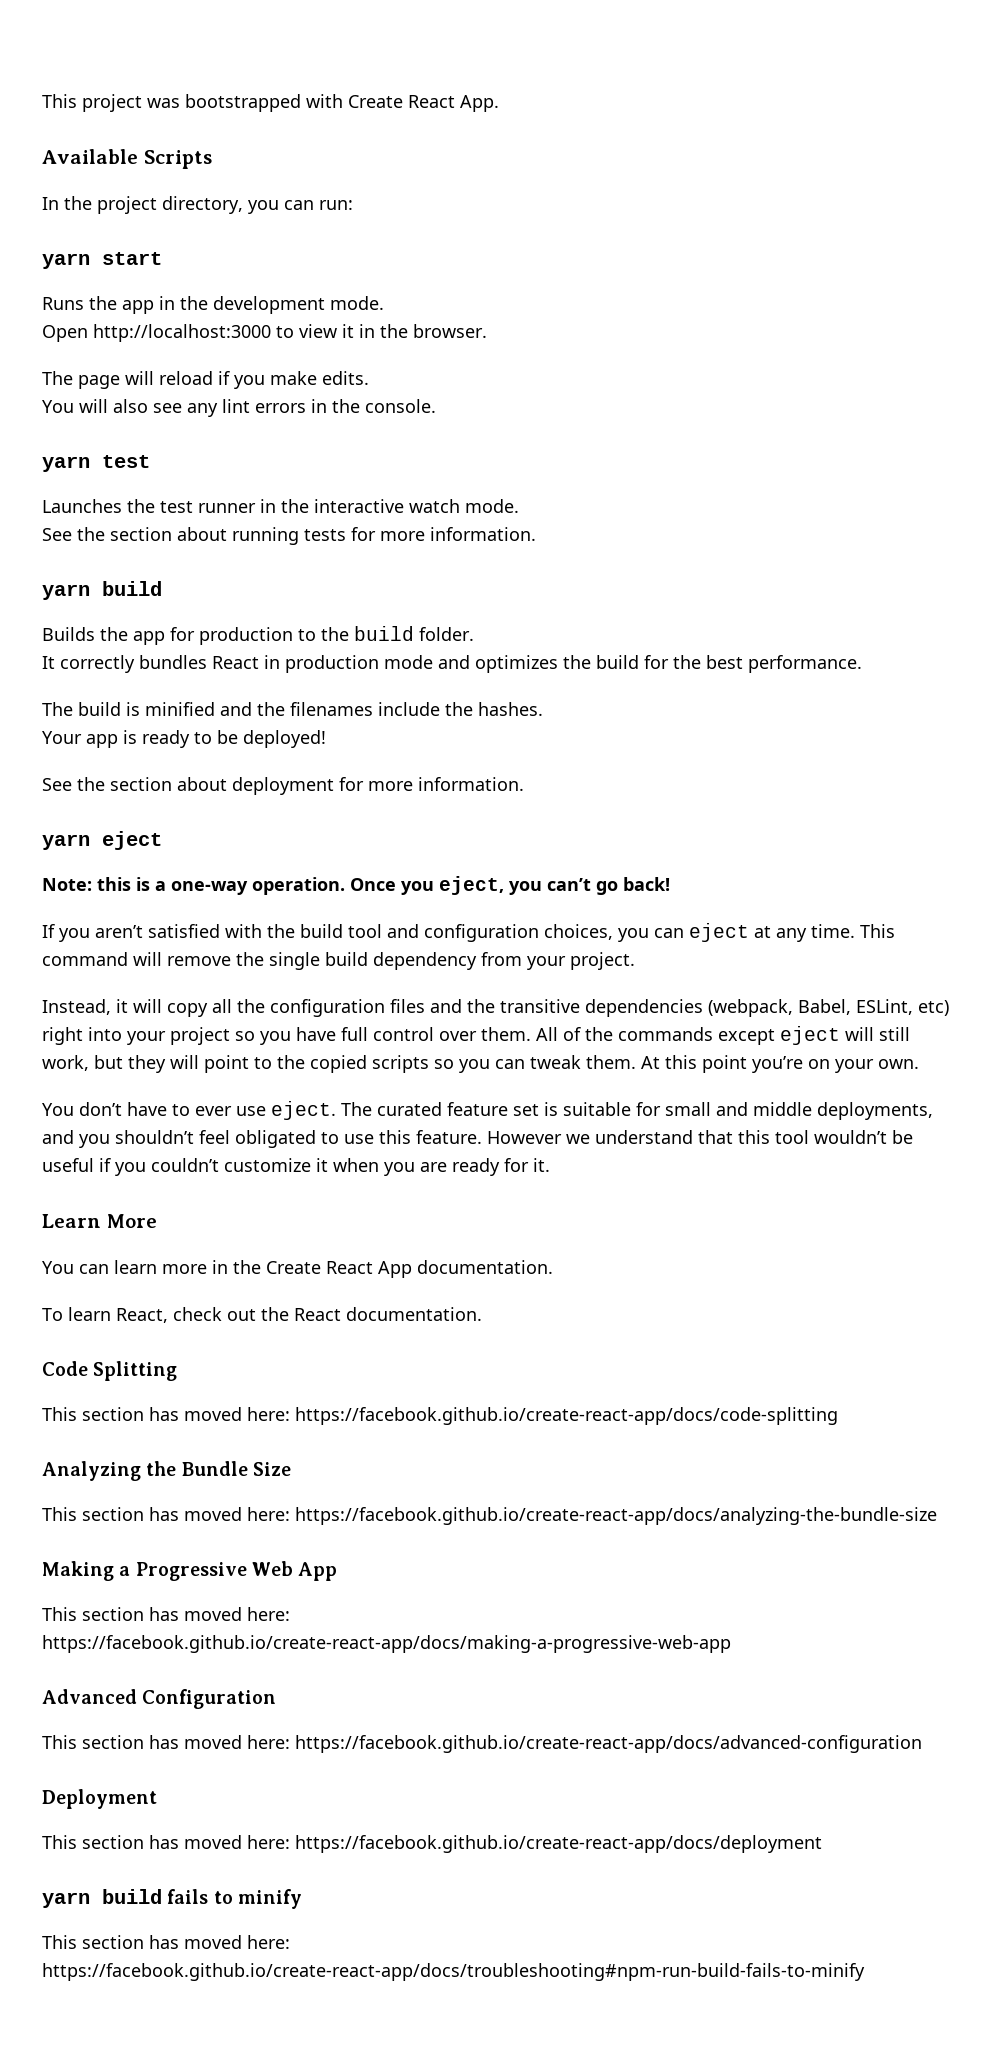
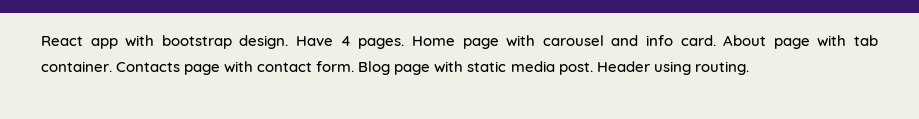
- This project was bootstrapped with Create React App.
- Available Scripts
- In the project directory, you can run:
- yarn start
- Runs the app in the development mode.
- Open http://localhost:3000 to view it in the browser.
- The page will reload if you make edits.
- You will also see any lint errors in the console.
- yarn test
- Launches the test runner in the interactive watch mode.
- See the section about running tests for more information.
- yarn build
- Builds the app for production to the build folder.
- It correctly bundles React in production mode and optimizes the build for the best performance.
- The build is minified and the filenames include the hashes.
- Your app is ready to be deployed!
- See the section about deployment for more information.
- yarn eject
- Note: this is a one-way operation. Once you eject, you can’t go back!
- If you aren’t satisfied with the build tool and configuration choices, you can eject at any time. This command will remove the single build dependency from your project.
- Instead, it will copy all the configuration files and the transitive dependencies (webpack, Babel, ESLint, etc) right into your project so you have full control over them. All of the commands except eject will still work, but they will point to the copied scripts so you can tweak them. At this point you’re on your own.
- You don’t have to ever use eject. The curated feature set is suitable for small and middle deployments, and you shouldn’t feel obligated to use this feature. However we understand that this tool wouldn’t be useful if you couldn’t customize it when you are ready for it.
- Learn More
- You can learn more in the Create React App documentation.
- To learn React, check out the React documentation.
- Code Splitting
- This section has moved here: https://facebook.github.io/create-react-app/docs/code-splitting
- Analyzing the Bundle Size
- This section has moved here: https://facebook.github.io/create-react-app/docs/analyzing-the-bundle-size
- Making a Progressive Web App
- This section has moved here: https://facebook.github.io/create-react-app/docs/making-a-progressive-web-app
- Advanced Configuration
- This section has moved here: https://facebook.github.io/create-react-app/docs/advanced-configuration
- Deployment
- This section has moved here: https://facebook.github.io/create-react-app/docs/deployment
- yarn build fails to minify
- This section has moved here: https://facebook.github.io/create-react-app/docs/troubleshooting#npm-run-build-fails-to-minify
+ React app with bootstrap design. Have 4 pages. Home page with carousel and info card. About page with tab container. Contacts page with contact form. Blog page with static media post. Header using routing.

